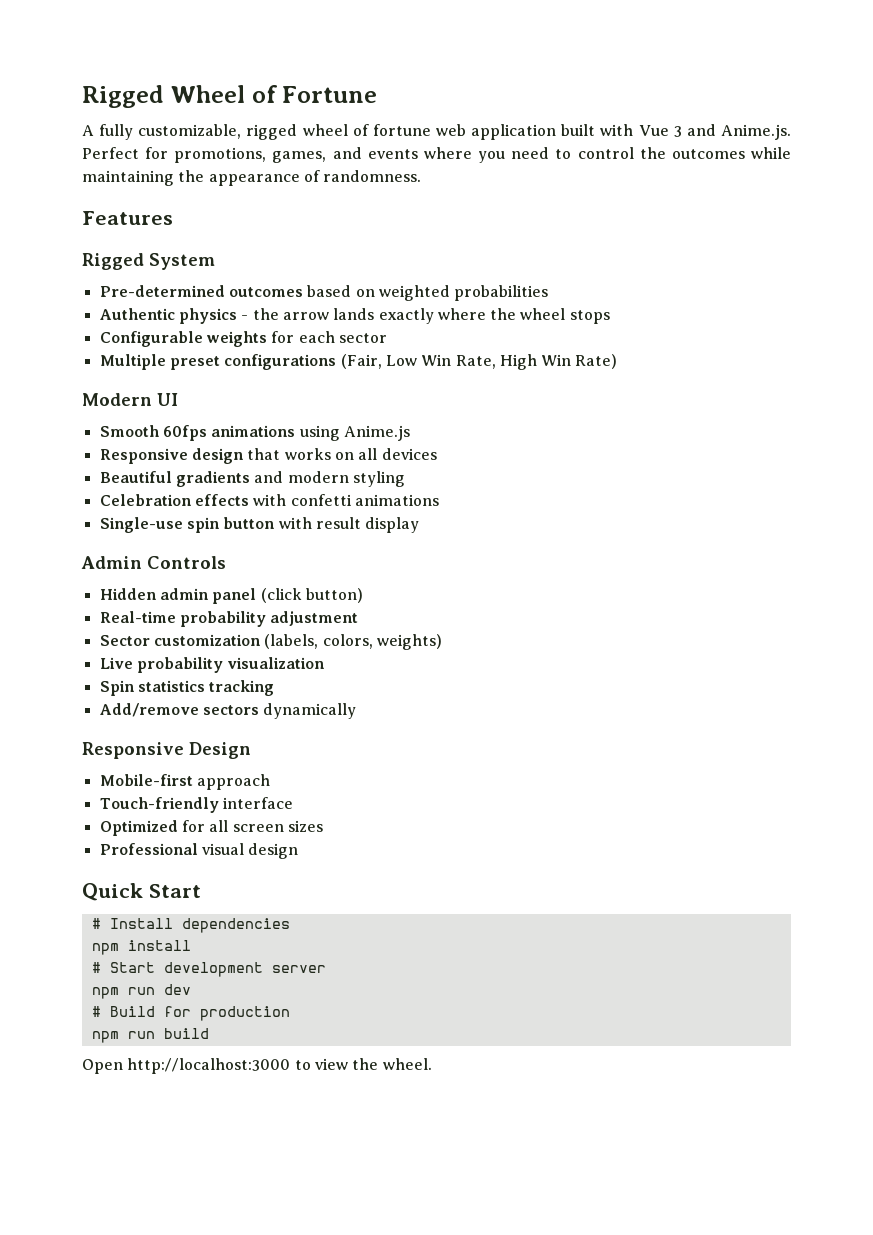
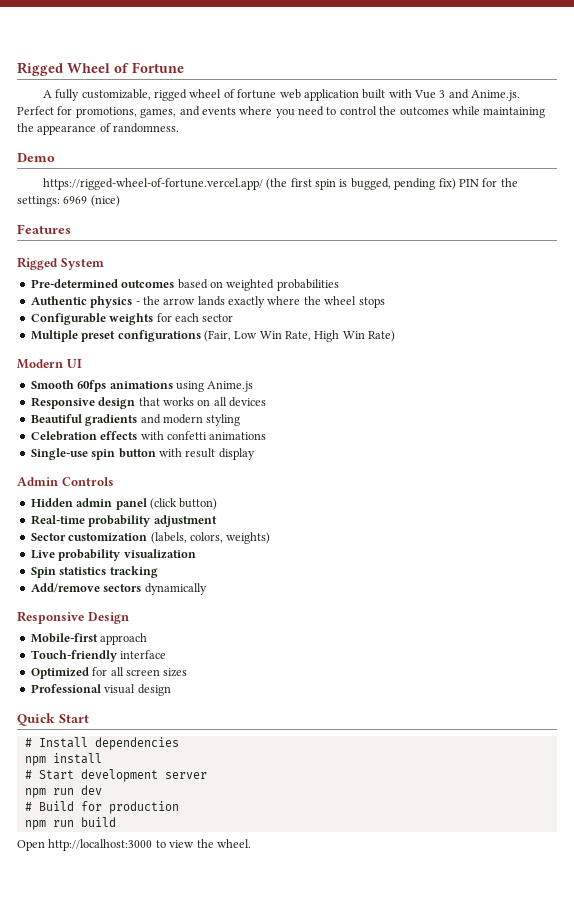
+ Demo
+ https://rigged-wheel-of-fortune.vercel.app/ (the first spin is bugged, pending fix) PIN for the settings: 6969 (nice)

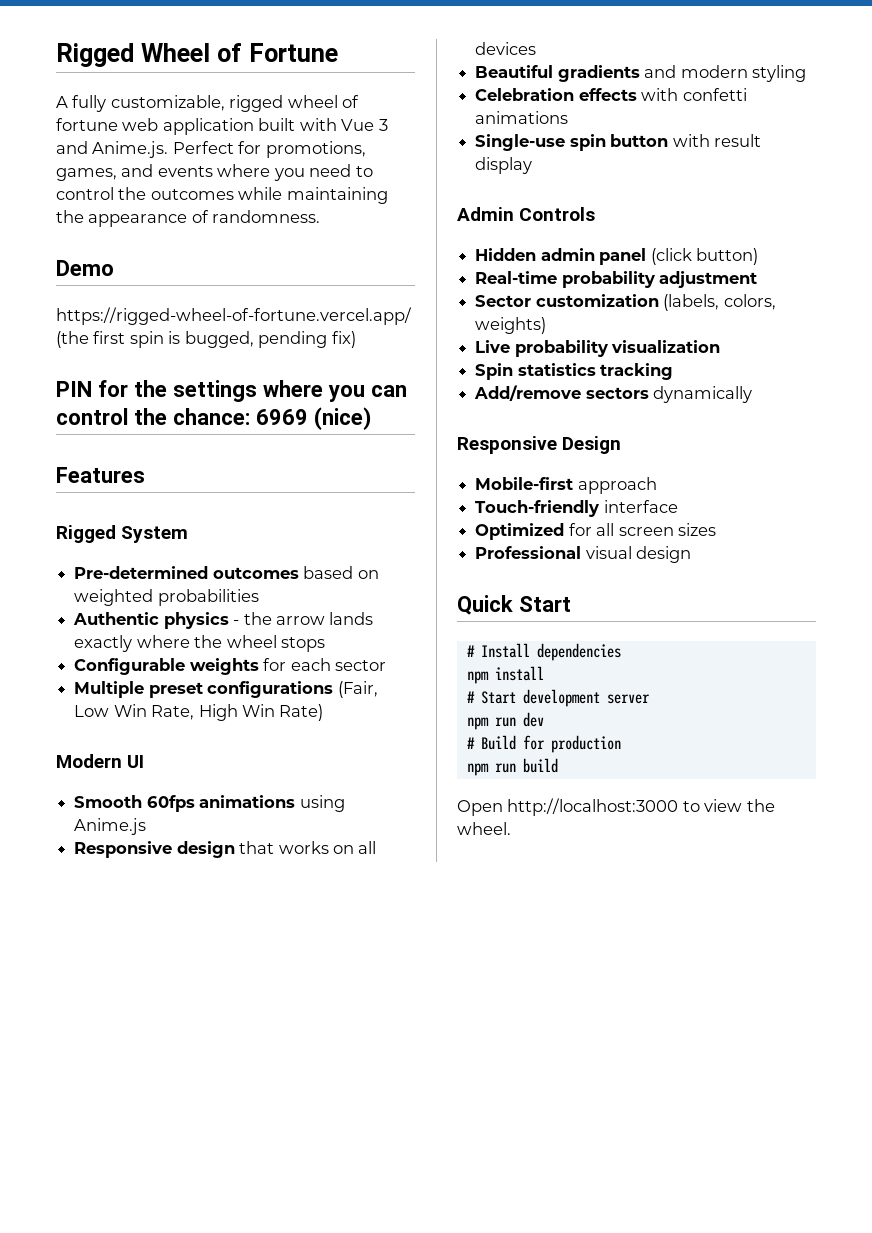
- https://rigged-wheel-of-fortune.vercel.app/ (the first spin is bugged, pending fix) PIN for the settings: 6969 (nice)
+ https://rigged-wheel-of-fortune.vercel.app/ (the first spin is bugged, pending fix)
+ PIN for the settings where you can control the chance: 6969 (nice)

